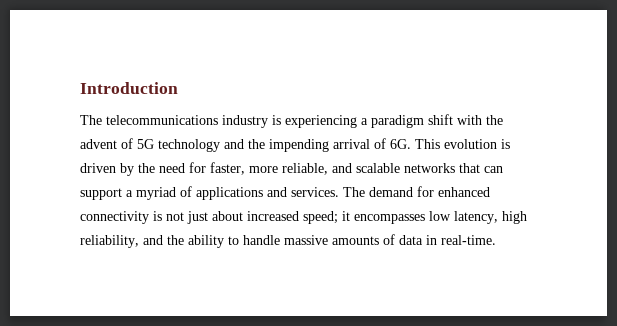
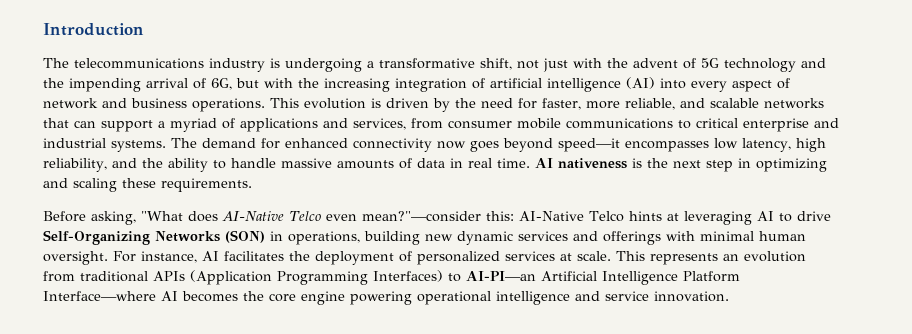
- The telecommunications industry is experiencing a paradigm shift with the advent of 5G technology and the impending arrival of 6G.
+ The telecommunications industry is undergoing a transformative shift, not just with the advent of 5G technology and the impending arrival of 6G, but with the increasing integration of artificial intelligence (AI) into every aspect of network and business operations.
- This evolution is driven by the need for faster, more reliable, and scalable networks that can support a myriad of applications and services.
+ This evolution is driven by the need for faster, more reliable, and scalable networks that can support a myriad of applications and services, from consumer mobile communications to critical enterprise and industrial systems.
- The demand for enhanced connectivity is not just about increased speed; it encompasses low latency, high reliability, and the ability to handle massive amounts of data in real-time.
+ The demand for enhanced connectivity now goes beyond speed—it encompasses low latency, high reliability, and the ability to handle massive amounts of data in real time. AI nativeness is the next step in optimizing and scaling these requirements.
+ Before asking, "What does AI-Native Telco even mean?"—consider this: AI-Native Telco hints at leveraging AI to drive Self-Organizing Networks (SON) in operations, building new dynamic services and offerings with minimal human oversight. For instance, AI facilitates the deployment of personalized services at scale. This represents an evolution from traditional APIs (Application Programming Interfaces) to AI-PI—an Artificial Intelligence Platform Interface—where AI becomes the core engine powering operational intelligence and service innovation.

